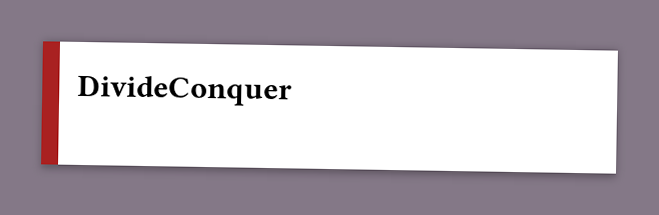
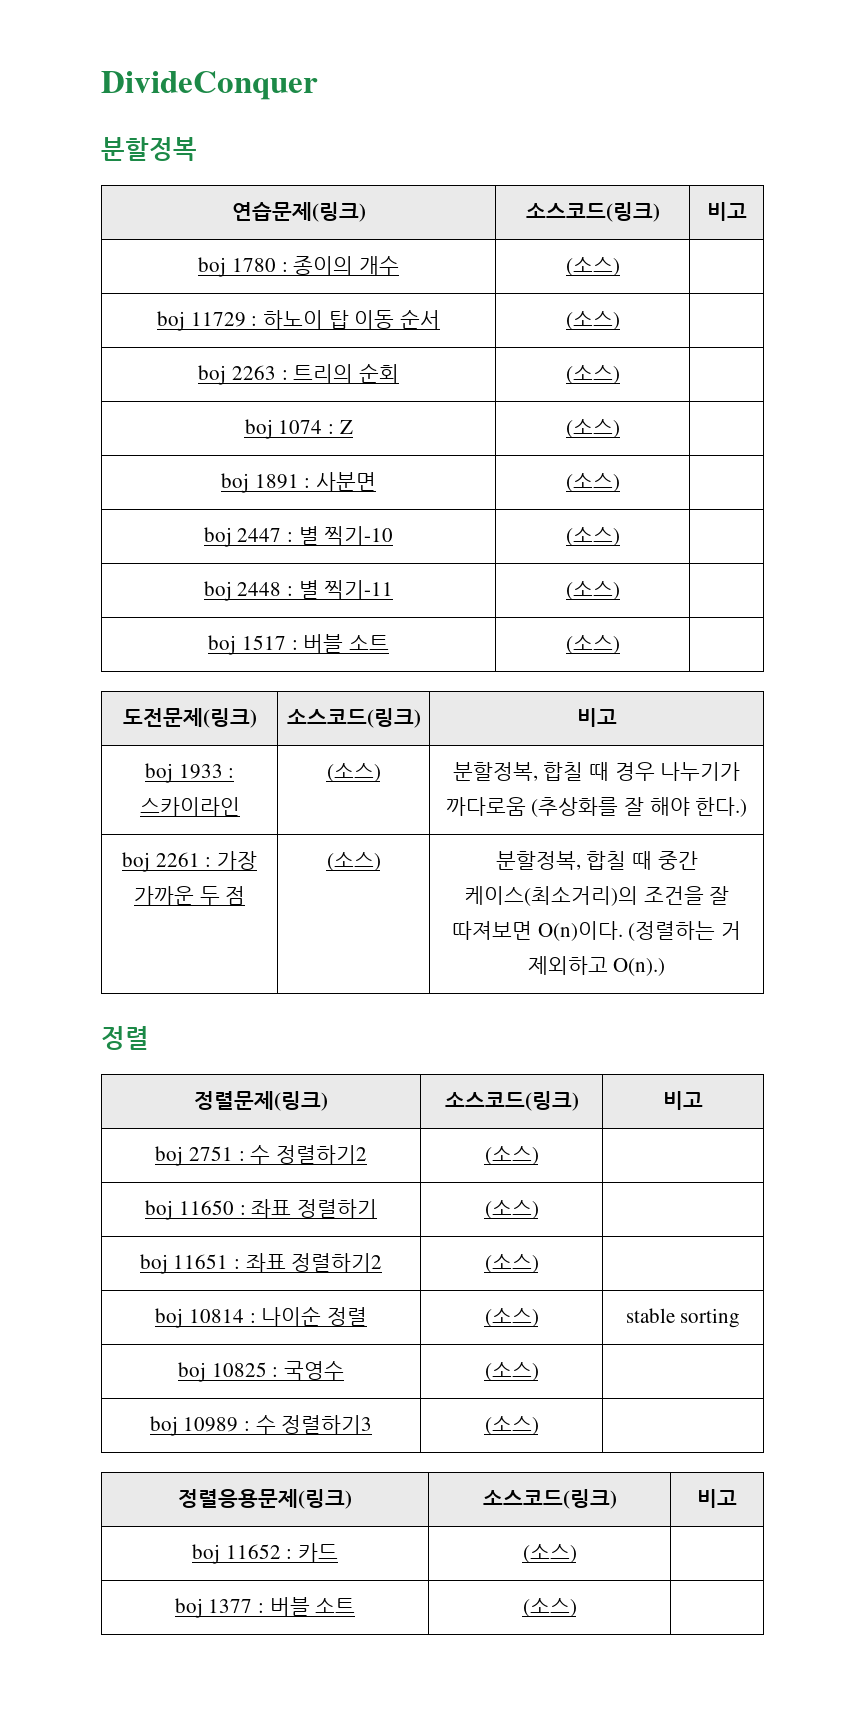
+ 분할정복
+ 연습문제(링크) | 소스코드(링크) | 비고
+ boj 1780 : 종이의 개수 | (소스) |
+ boj 11729 : 하노이 탑 이동 순서 | (소스) |
+ boj 2263 : 트리의 순회 | (소스) |
+ boj 1074 : Z | (소스) |
+ boj 1891 : 사분면 | (소스) |
+ boj 2447 : 별 찍기-10 | (소스) |
+ boj 2448 : 별 찍기-11 | (소스) |
+ boj 1517 : 버블 소트 | (소스) |
+ 도전문제(링크) | 소스코드(링크) | 비고
+ boj 1933 : 스카이라인 | (소스) | 분할정복, 합칠 때 경우 나누기가 까다로움 (추상화를 잘 해야 한다.)
+ boj 2261 : 가장 가까운 두 점 | (소스) | 분할정복, 합칠 때 중간 케이스(최소거리)의 조건을 잘 따져보면 O(n)이다. (정렬하는 거 제외하고 O(n).)
+ 정렬
+ 정렬문제(링크) | 소스코드(링크) | 비고
+ boj 2751 : 수 정렬하기2 | (소스) |
+ boj 11650 : 좌표 정렬하기 | (소스) |
+ boj 11651 : 좌표 정렬하기2 | (소스) |
+ boj 10814 : 나이순 정렬 | (소스) | stable sorting
+ boj 10825 : 국영수 | (소스) |
+ boj 10989 : 수 정렬하기3 | (소스) |
+ 정렬응용문제(링크) | 소스코드(링크) | 비고
+ boj 11652 : 카드 | (소스) |
+ boj 1377 : 버블 소트 | (소스) |

